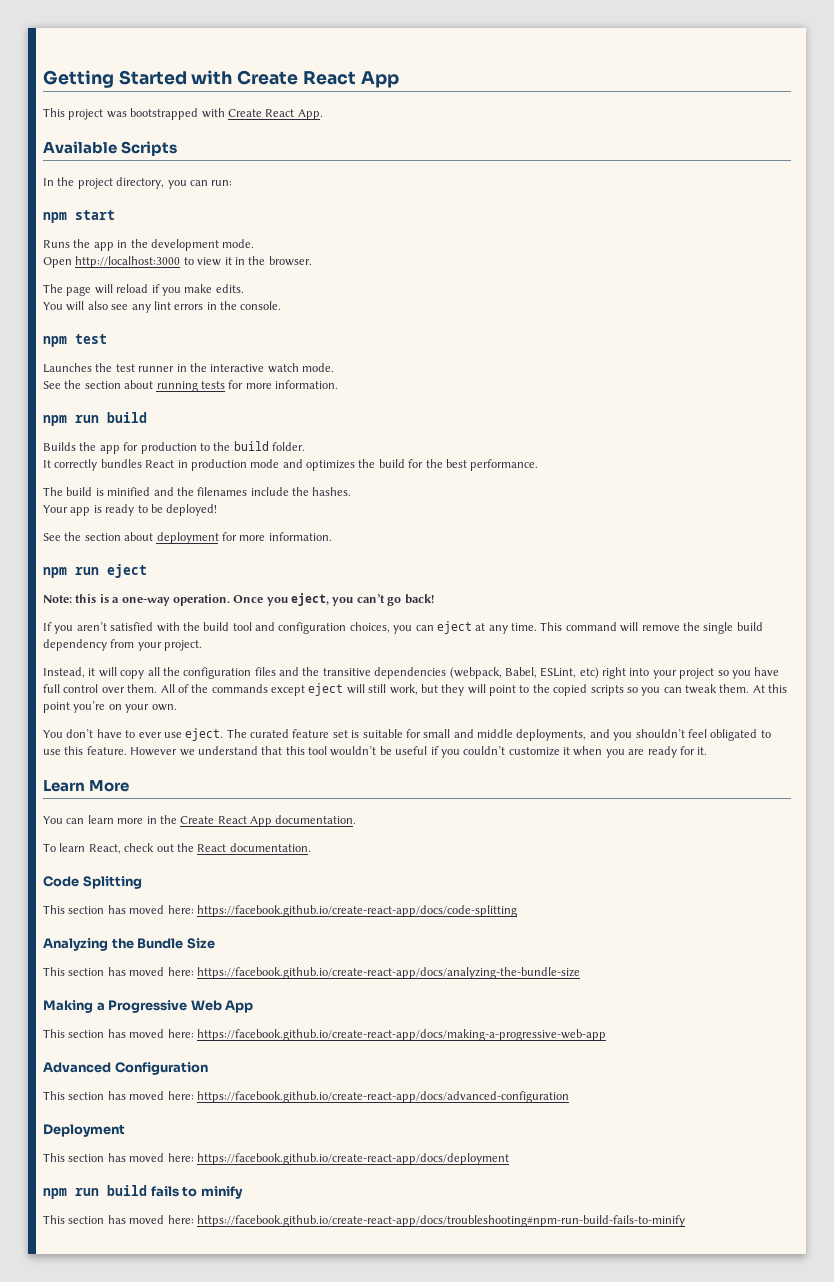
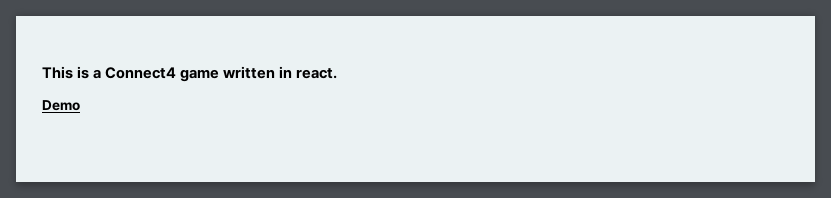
- Getting Started with Create React App
- This project was bootstrapped with Create React App.
- Available Scripts
- In the project directory, you can run:
- npm start
- Runs the app in the development mode.
- Open http://localhost:3000 to view it in the browser.
- The page will reload if you make edits.
- You will also see any lint errors in the console.
- npm test
- Launches the test runner in the interactive watch mode.
- See the section about running tests for more information.
- npm run build
- Builds the app for production to the build folder.
- It correctly bundles React in production mode and optimizes the build for the best performance.
- The build is minified and the filenames include the hashes.
- Your app is ready to be deployed!
- See the section about deployment for more information.
- npm run eject
- Note: this is a one-way operation. Once you eject, you can’t go back!
- If you aren’t satisfied with the build tool and configuration choices, you can eject at any time. This command will remove the single build dependency from your project.
- Instead, it will copy all the configuration files and the transitive dependencies (webpack, Babel, ESLint, etc) right into your project so you have full control over them. All of the commands except eject will still work, but they will point to the copied scripts so you can tweak them. At this point you’re on your own.
- You don’t have to ever use eject. The curated feature set is suitable for small and middle deployments, and you shouldn’t feel obligated to use this feature. However we understand that this tool wouldn’t be useful if you couldn’t customize it when you are ready for it.
- Learn More
- You can learn more in the Create React App documentation.
- To learn React, check out the React documentation.
- Code Splitting
- This section has moved here: https://facebook.github.io/create-react-app/docs/code-splitting
- Analyzing the Bundle Size
- This section has moved here: https://facebook.github.io/create-react-app/docs/analyzing-the-bundle-size
- Making a Progressive Web App
- This section has moved here: https://facebook.github.io/create-react-app/docs/making-a-progressive-web-app
- Advanced Configuration
- This section has moved here: https://facebook.github.io/create-react-app/docs/advanced-configuration
- Deployment
- This section has moved here: https://facebook.github.io/create-react-app/docs/deployment
- npm run build fails to minify
- This section has moved here: https://facebook.github.io/create-react-app/docs/troubleshooting#npm-run-build-fails-to-minify
+ This is a Connect4 game written in react.
+ Demo

